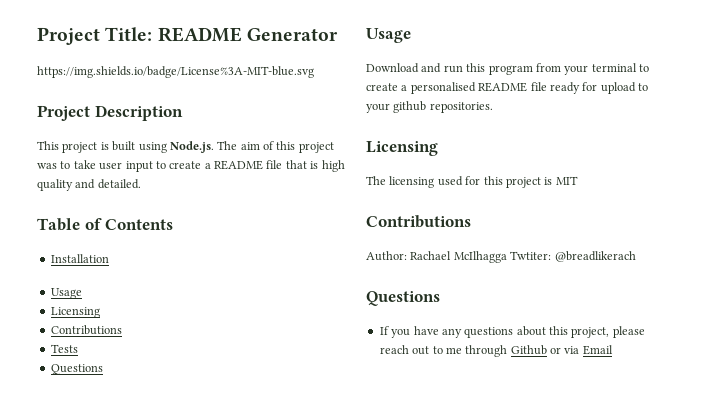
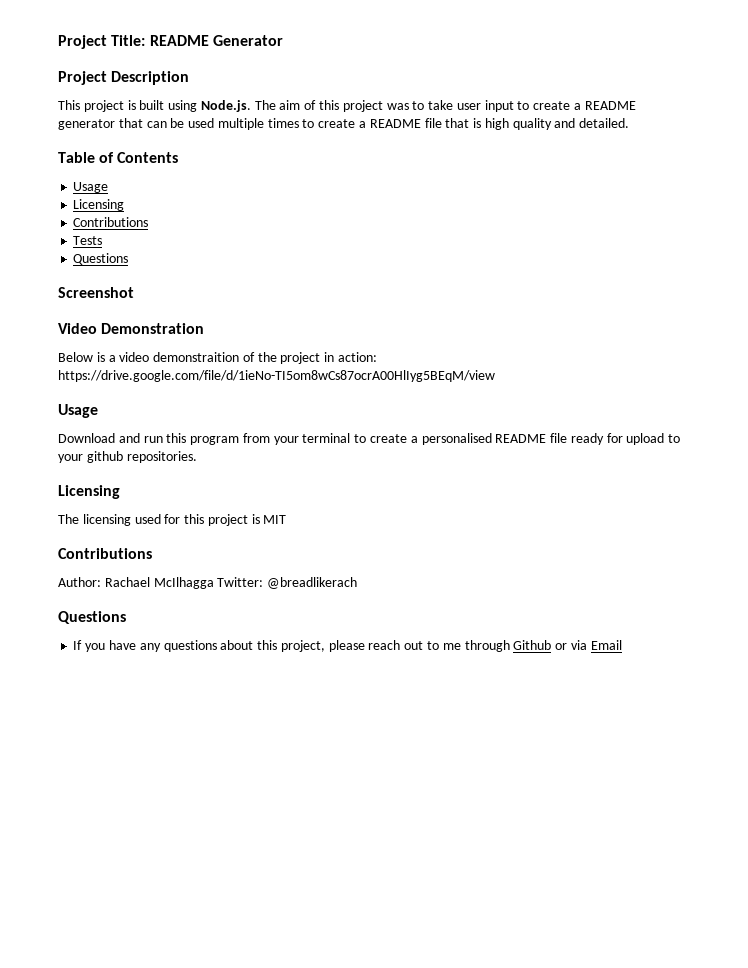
- https://img.shields.io/badge/License%3A-MIT-blue.svg
- This project is built using Node.js. The aim of this project was to take user input to create a README file that is high quality and detailed.
+ This project is built using Node.js. The aim of this project was to take user input to create a README generator that can be used multiple times to create a README file that is high quality and detailed.
- Installation
+ Screenshot
+ Video Demonstration
+ Below is a video demonstraition of the project in action: https://drive.google.com/file/d/1ieNo-TI5om8wCs87ocrA00HlIyg5BEqM/view
- Author: Rachael McIlhagga Twtiter: @breadlikerach
+ Author: Rachael McIlhagga Twitter: @breadlikerach

